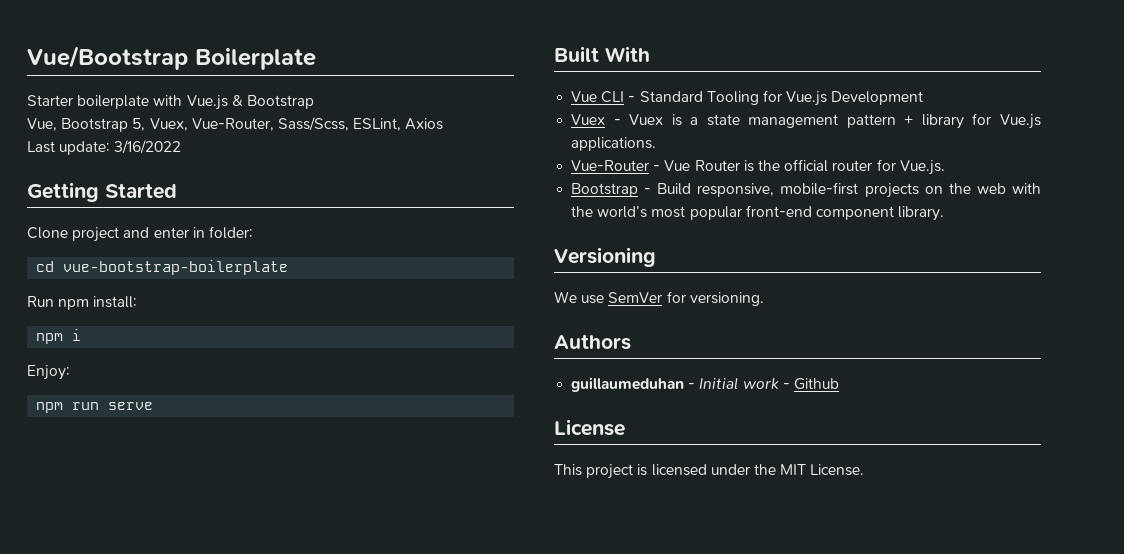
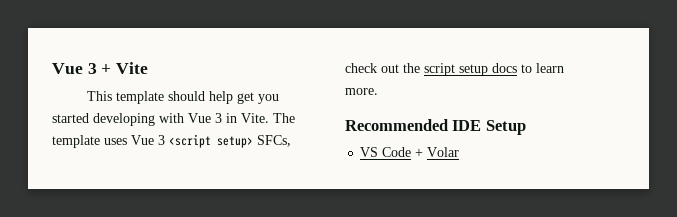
- Vue/Bootstrap Boilerplate
- Starter boilerplate with Vue.js & Bootstrap
- Vue, Bootstrap 5, Vuex, Vue-Router, Sass/Scss, ESLint, Axios
- Last update: 3/16/2022
- Getting Started
- Clone project and enter in folder:
- cd vue-bootstrap-boilerplate
- Run npm install:
- npm i
- Enjoy:
- npm run serve
- Built With
- Vue CLI - Standard Tooling for Vue.js Development
- Vuex - Vuex is a state management pattern + library for Vue.js applications.
- Vue-Router - Vue Router is the official router for Vue.js.
- Bootstrap - Build responsive, mobile-first projects on the web with the world’s most popular front-end component library.
- Versioning
- We use SemVer for versioning.
- Authors
- guillaumeduhan - Initial work - Github
- License
- This project is licensed under the MIT License.
+ Vue 3 + Vite
+ This template should help get you started developing with Vue 3 in Vite. The template uses Vue 3 <script setup> SFCs, check out the script setup docs to learn more.
+ Recommended IDE Setup
+ VS Code + Volar

